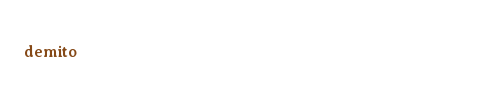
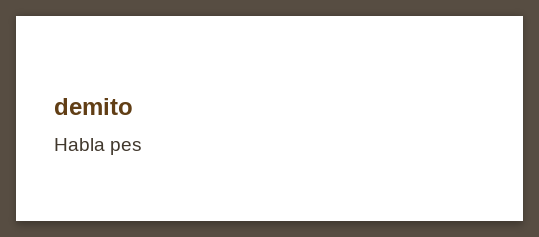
+ Habla pes

